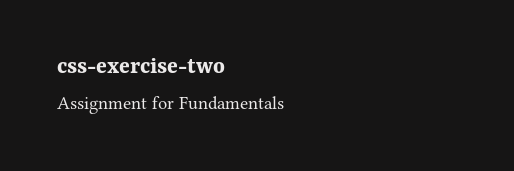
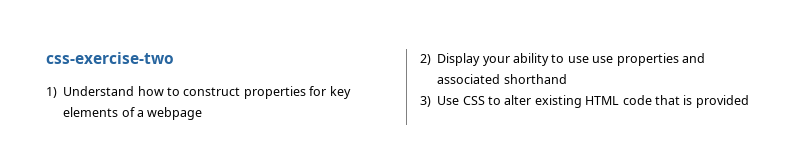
- Assignment for Fundamentals
+ 1) Understand how to construct properties for key elements of a webpage
+ 2) Display your ability to use use properties and associated shorthand
+ 3) Use CSS to alter existing HTML code that is provided

